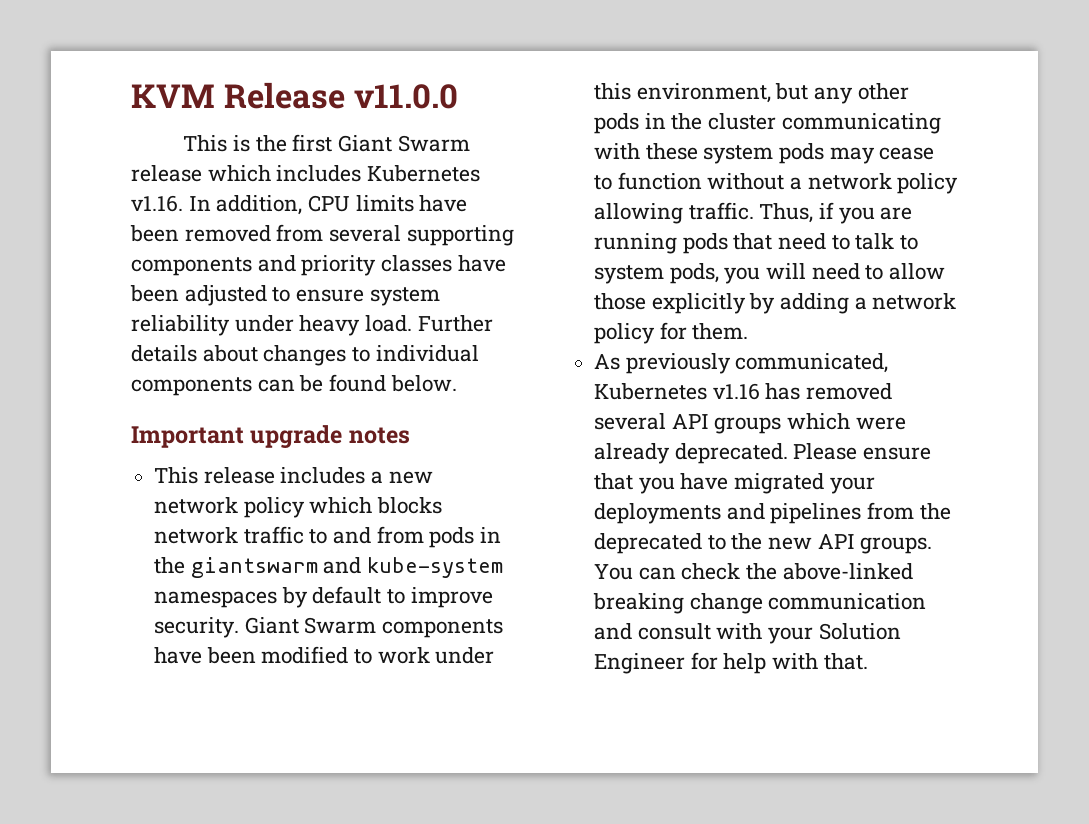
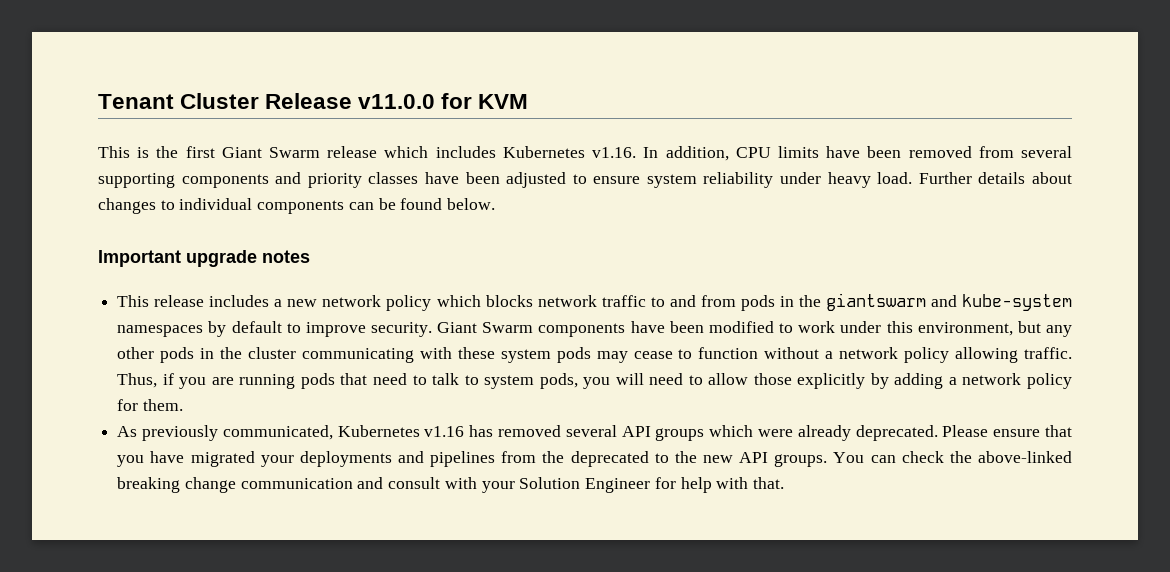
- KVM Release v11.0.0
+ Tenant Cluster Release v11.0.0 for KVM

